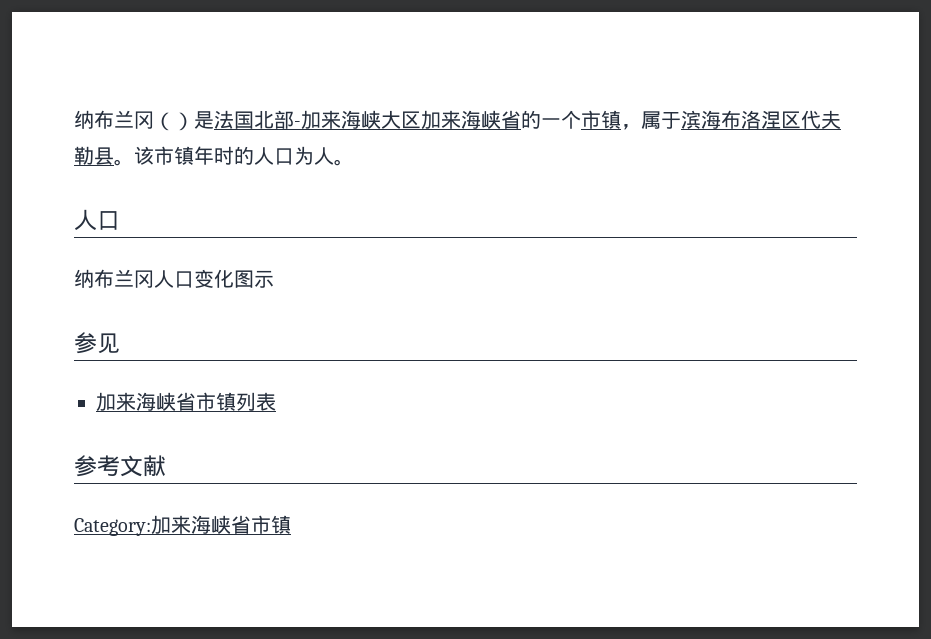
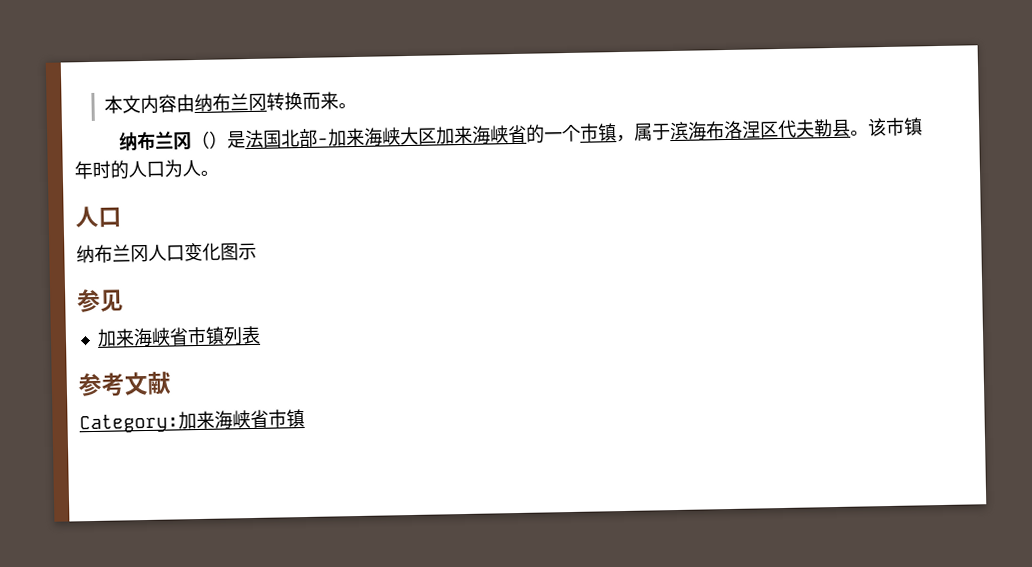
+ 本文内容由纳布兰冈转换而来。

